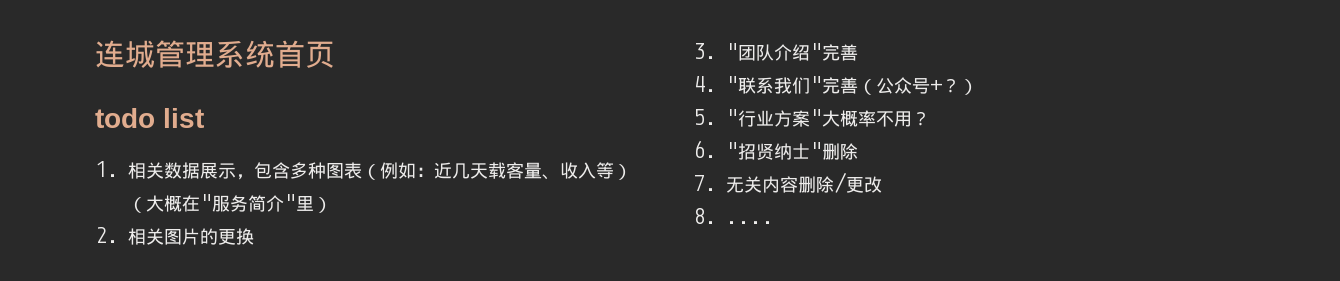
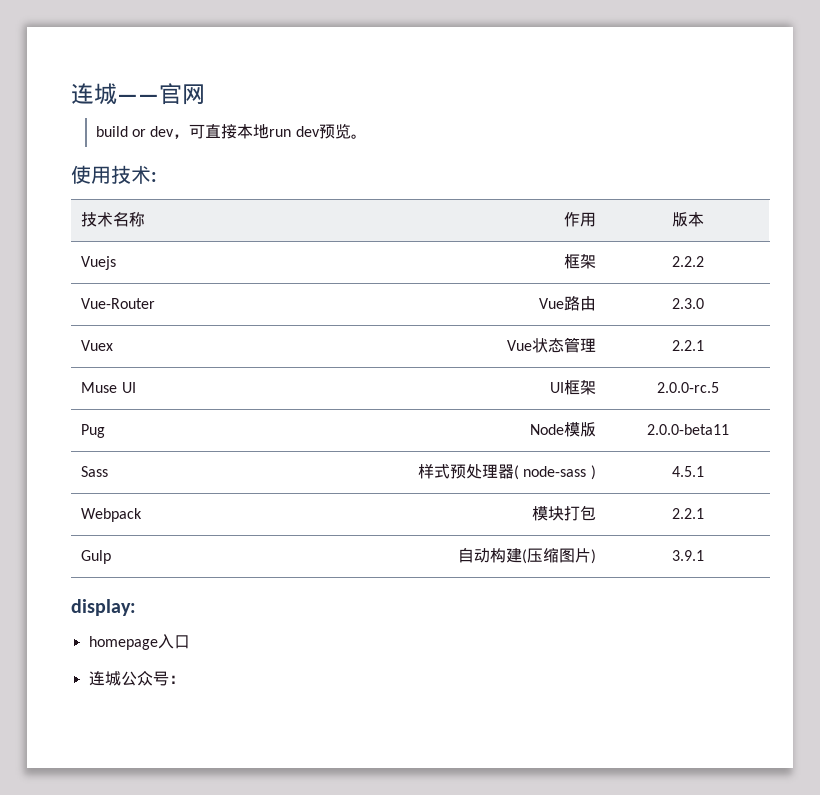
- 连城管理系统首页
- todo list
- 1.相关数据展示，包含多种图表（例如：近几天载客量、收入等）（大概在"服务简介"里）
- 2.相关图片的更换
- 3. "团队介绍"完善
- 4. "联系我们"完善（公众号+？）
- 5. "行业方案"大概率不用？
- 6. "招贤纳士"删除
- 7.无关内容删除/更改
- 8. ....
+ 连城——官网
+ build or dev，可直接本地run dev预览。
+ 使用技术:
+ 技术名称 | 作用 | 版本
+ Vuejs | 框架 | 2.2.2
+ Vue-Router | Vue路由 | 2.3.0
+ Vuex | Vue状态管理 | 2.2.1
+ Muse UI | UI框架 | 2.0.0-rc.5
+ Pug | Node模版 | 2.0.0-beta11
+ Sass | 样式预处理器( node-sass ) | 4.5.1
+ Webpack | 模块打包 | 2.2.1
+ Gulp | 自动构建(压缩图片) | 3.9.1
+ display:
+ homepage入口
+ 连城公众号：

